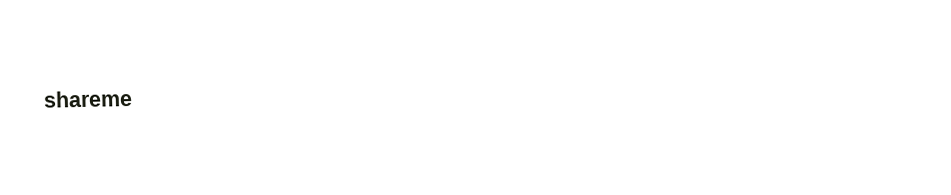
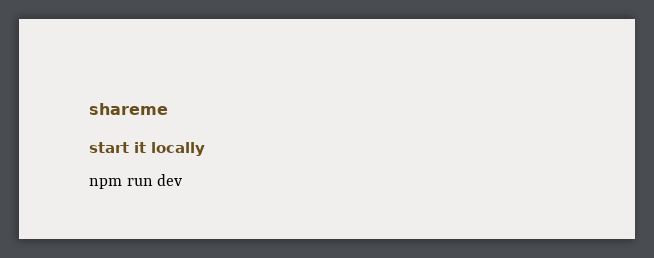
+ start it locally
+ npm run dev

